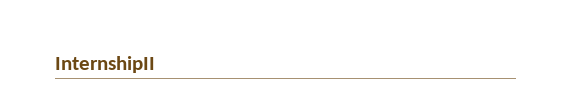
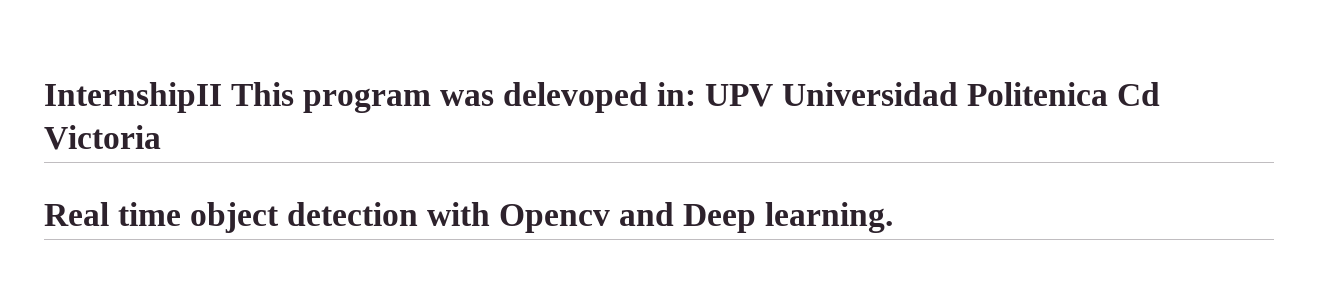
- InternshipII
+ InternshipII This program was delevoped in: UPV Universidad Politenica Cd Victoria
+ Real time object detection with Opencv and Deep learning.

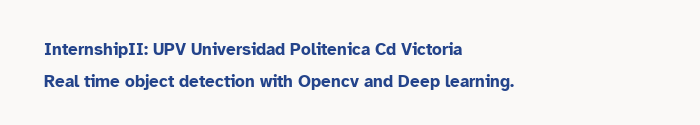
- InternshipII This program was delevoped in: UPV Universidad Politenica Cd Victoria
+ InternshipII: UPV Universidad Politenica Cd Victoria

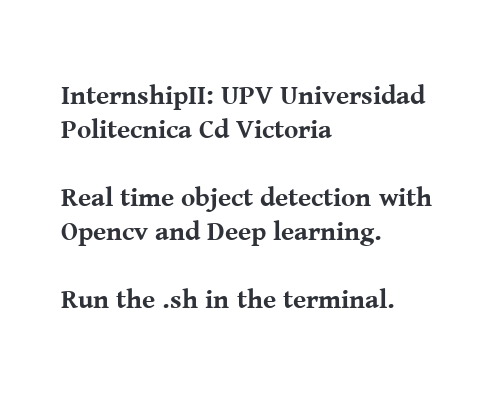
- InternshipII: UPV Universidad Politenica Cd Victoria
+ InternshipII: UPV Universidad Politecnica Cd Victoria
+ Run the .sh in the terminal.

